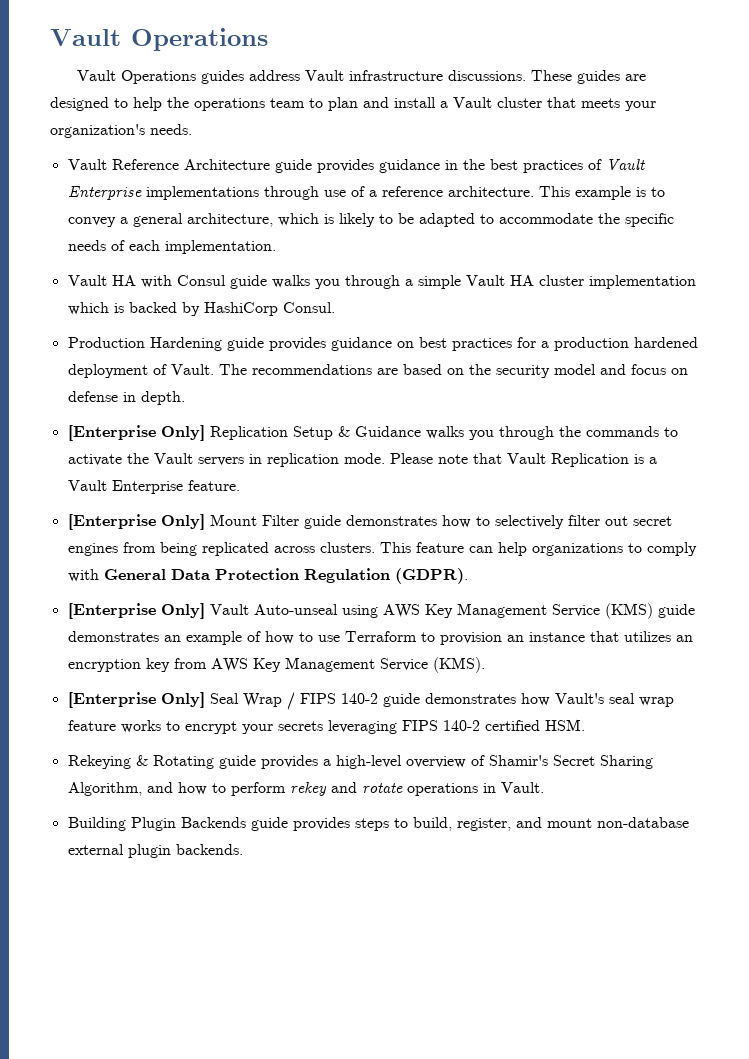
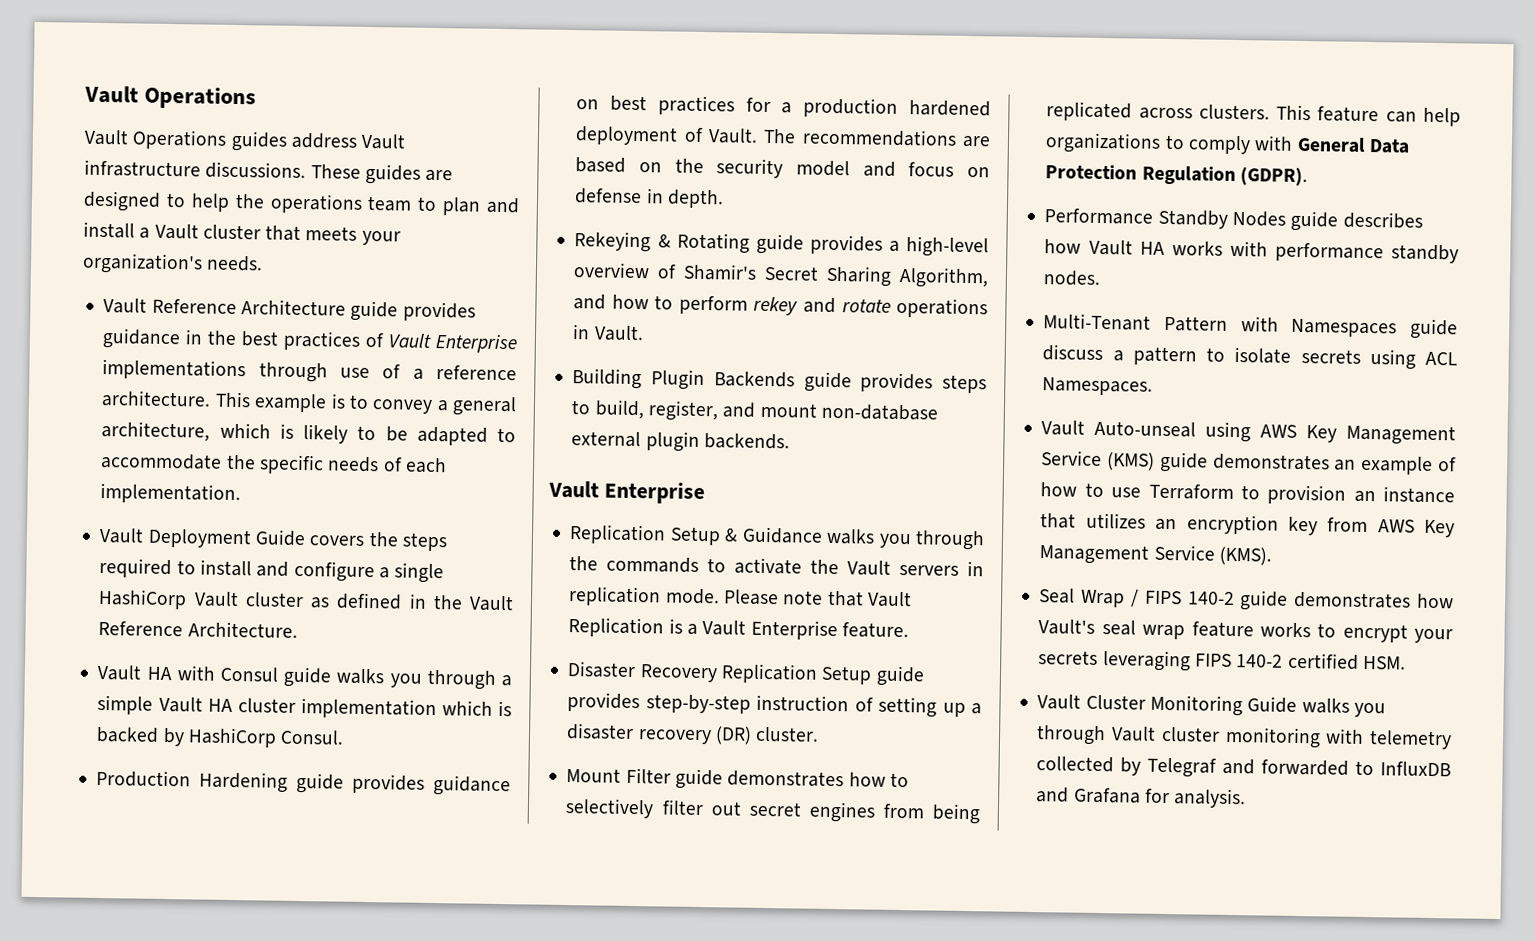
+ Vault Deployment Guide covers the steps required to install and configure a single HashiCorp Vault cluster as defined in the Vault Reference Architecture.
- [Enterprise Only] Replication Setup & Guidance walks you through the commands to activate the Vault servers in replication mode. Please note that Vault Replication is a Vault Enterprise feature.
- [Enterprise Only] Mount Filter guide demonstrates how to selectively filter out secret engines from being replicated across clusters. This feature can help organizations to comply with General Data Protection Regulation (GDPR).
- [Enterprise Only] Vault Auto-unseal using AWS Key Management Service (KMS) guide demonstrates an example of how to use Terraform to provision an instance that utilizes an encryption key from AWS Key Management Service (KMS).
- [Enterprise Only] Seal Wrap / FIPS 140-2 guide demonstrates how Vault's seal wrap feature works to encrypt your secrets leveraging FIPS 140-2 certified HSM.
  Building Plugin Backends guide provides steps to build, register, and mount non-database external plugin backends.
+ Vault Enterprise
+ Replication Setup & Guidance walks you through the commands to activate the Vault servers in replication mode. Please note that Vault Replication is a Vault Enterprise feature.
+ Disaster Recovery Replication Setup guide provides step-by-step instruction of setting up a disaster recovery (DR) cluster.
+ Mount Filter guide demonstrates how to selectively filter out secret engines from being replicated across clusters. This feature can help organizations to comply with General Data Protection Regulation (GDPR).
+ Performance Standby Nodes guide describes how Vault HA works with performance standby nodes.
+ Multi-Tenant Pattern with Namespaces guide discuss a pattern to isolate secrets using ACL Namespaces.
+ Vault Auto-unseal using AWS Key Management Service (KMS) guide demonstrates an example of how to use Terraform to provision an instance that utilizes an encryption key from AWS Key Management Service (KMS).
+ Seal Wrap / FIPS 140-2 guide demonstrates how Vault's seal wrap feature works to encrypt your secrets leveraging FIPS 140-2 certified HSM.
+ Vault Cluster Monitoring Guide walks you through Vault cluster monitoring with telemetry collected by Telegraf and forwarded to InfluxDB and Grafana for analysis.

